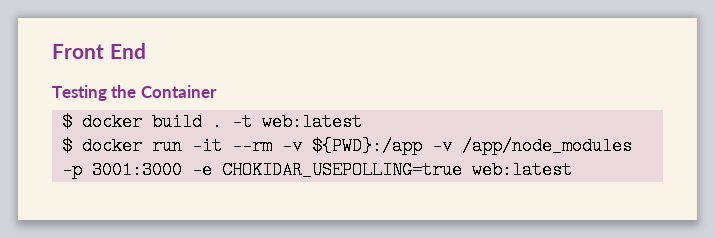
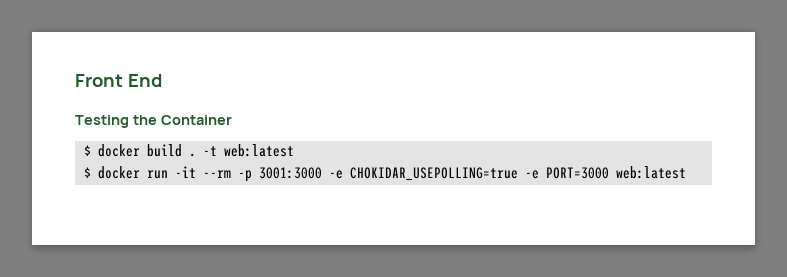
- $ docker run -it --rm -v ${PWD}:/app -v /app/node_modules -p 3001:3000 -e CHOKIDAR_USEPOLLING=true web:latest
+ $ docker run -it --rm -p 3001:3000 -e CHOKIDAR_USEPOLLING=true -e PORT=3000 web:latest

